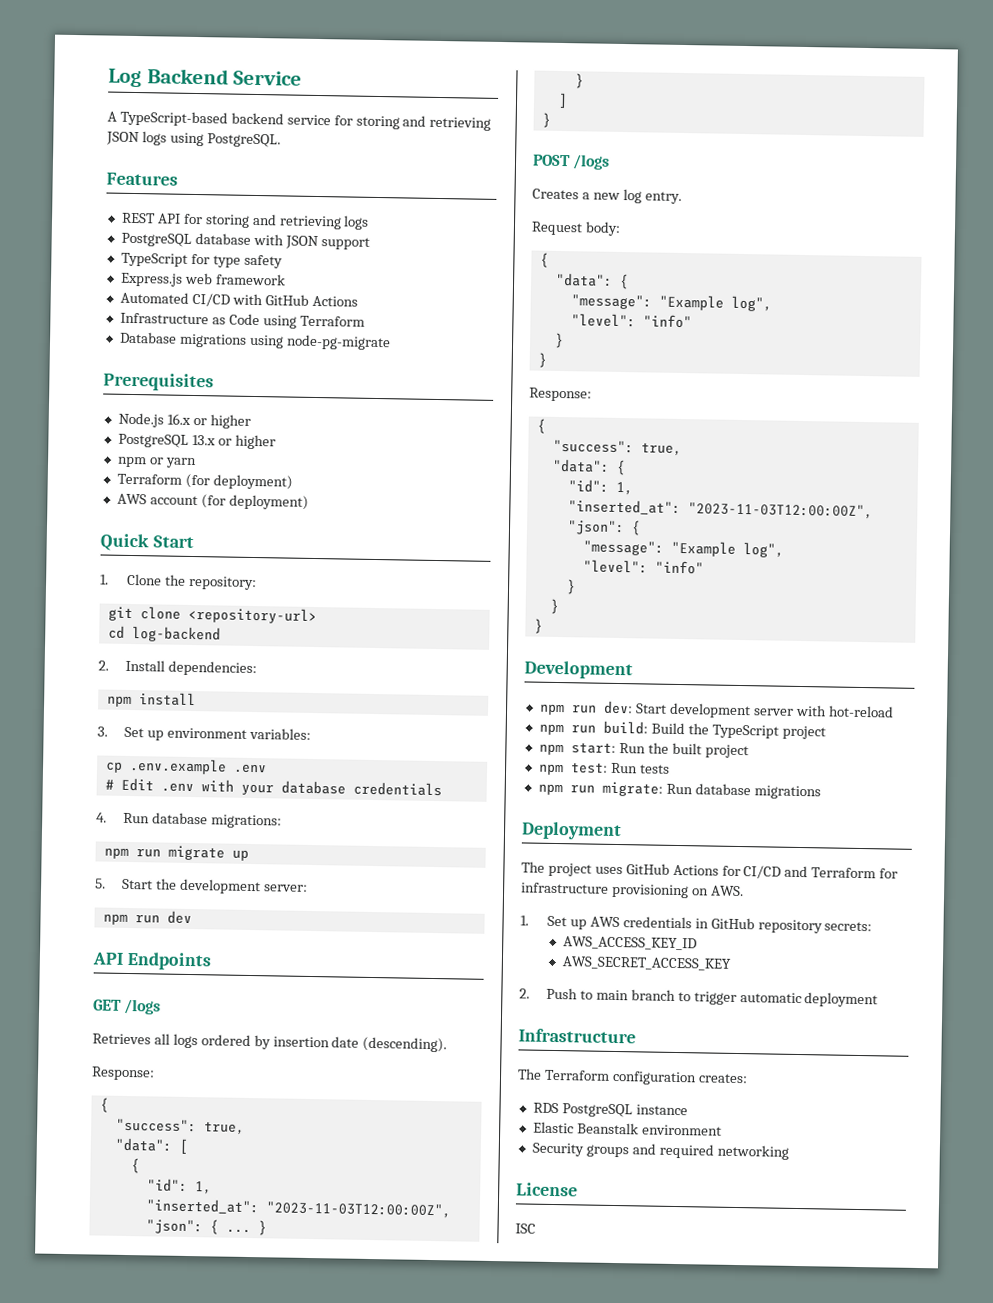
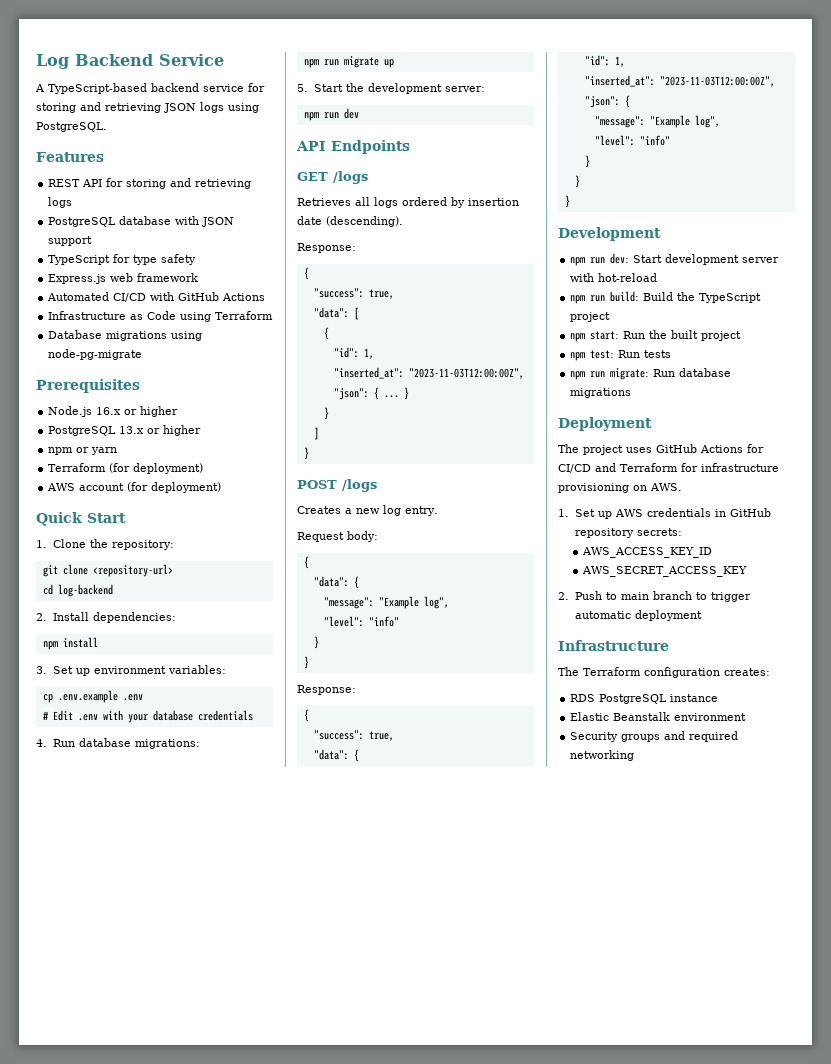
- License
- ISC

